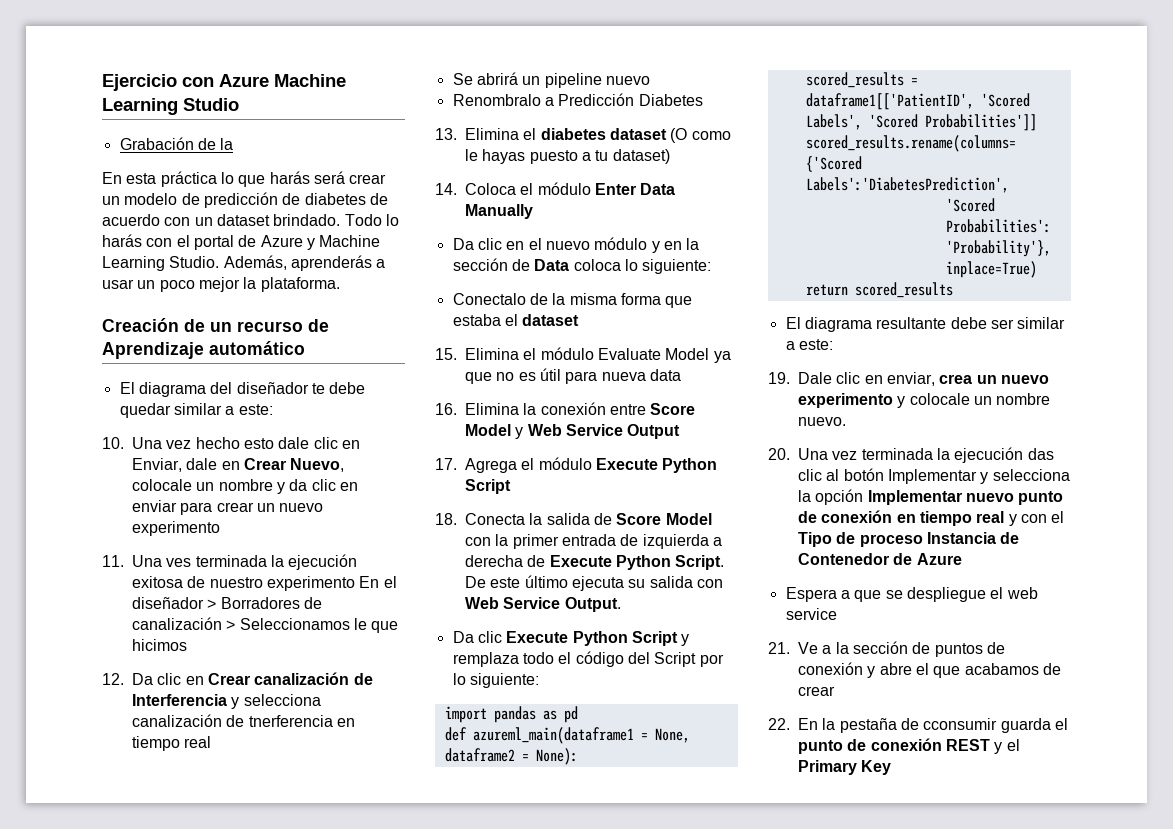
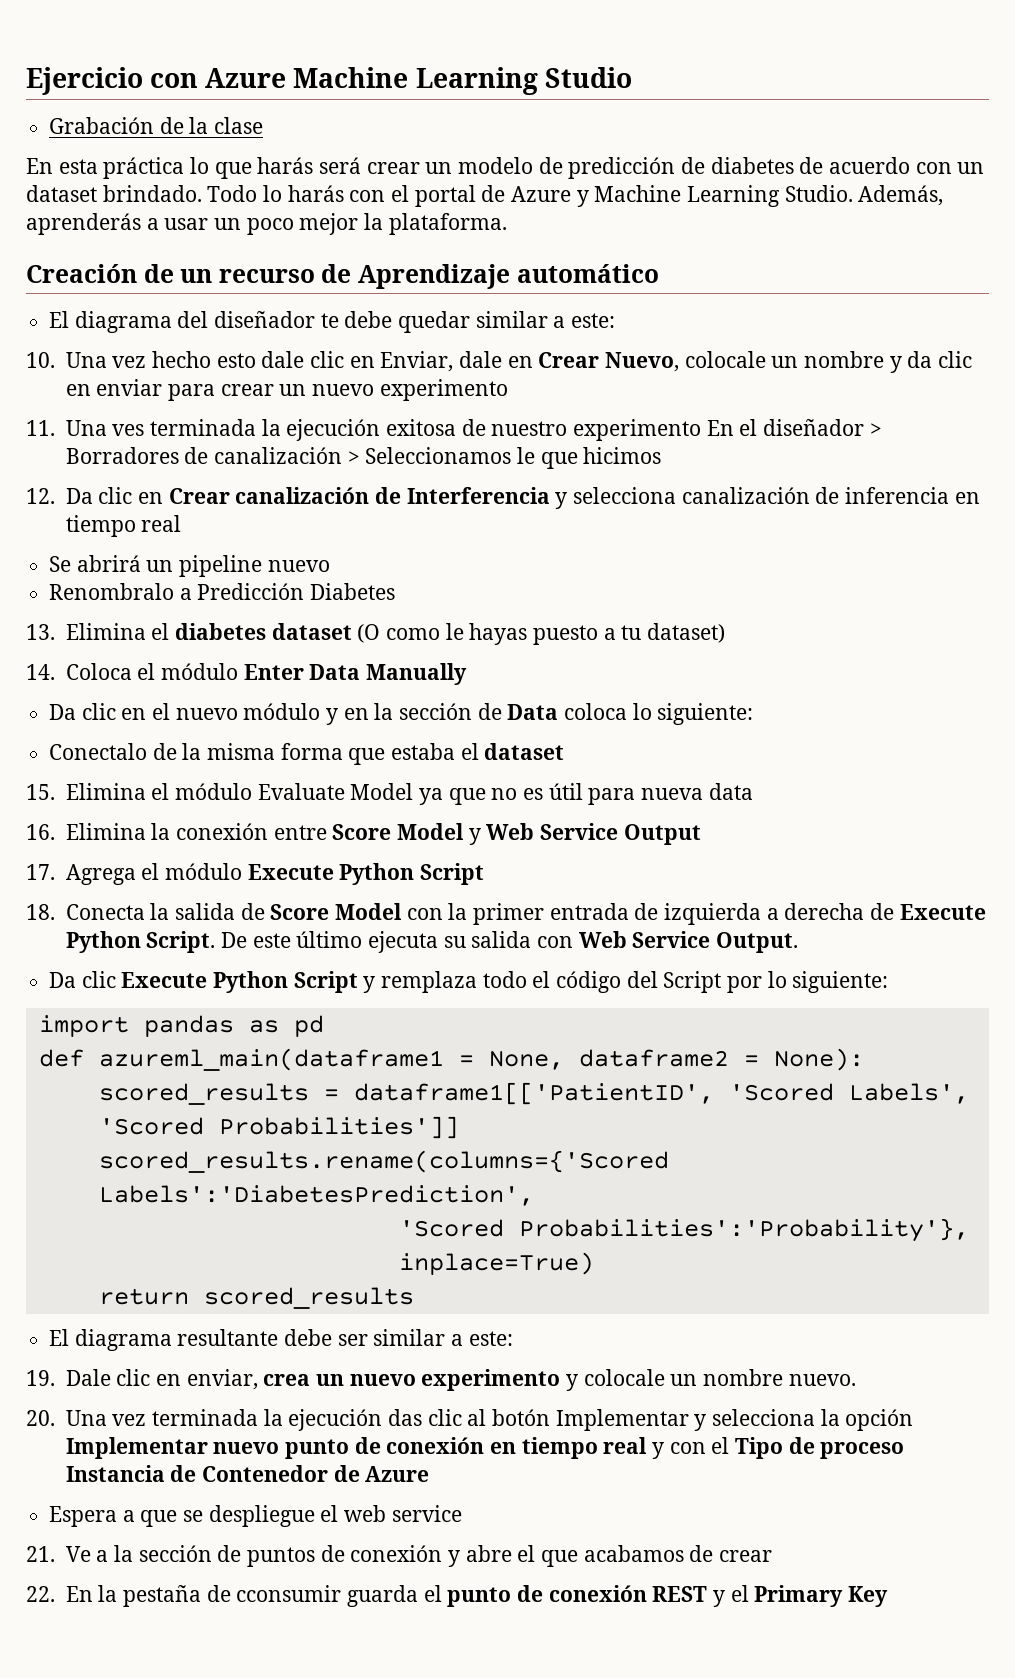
- Grabación de la
+ Grabación de la clase
- 12. Da clic en Crear canalización de Interferencia y selecciona canalización de tnerferencia en tiempo real
+ 12. Da clic en Crear canalización de Interferencia y selecciona canalización de inferencia en tiempo real

